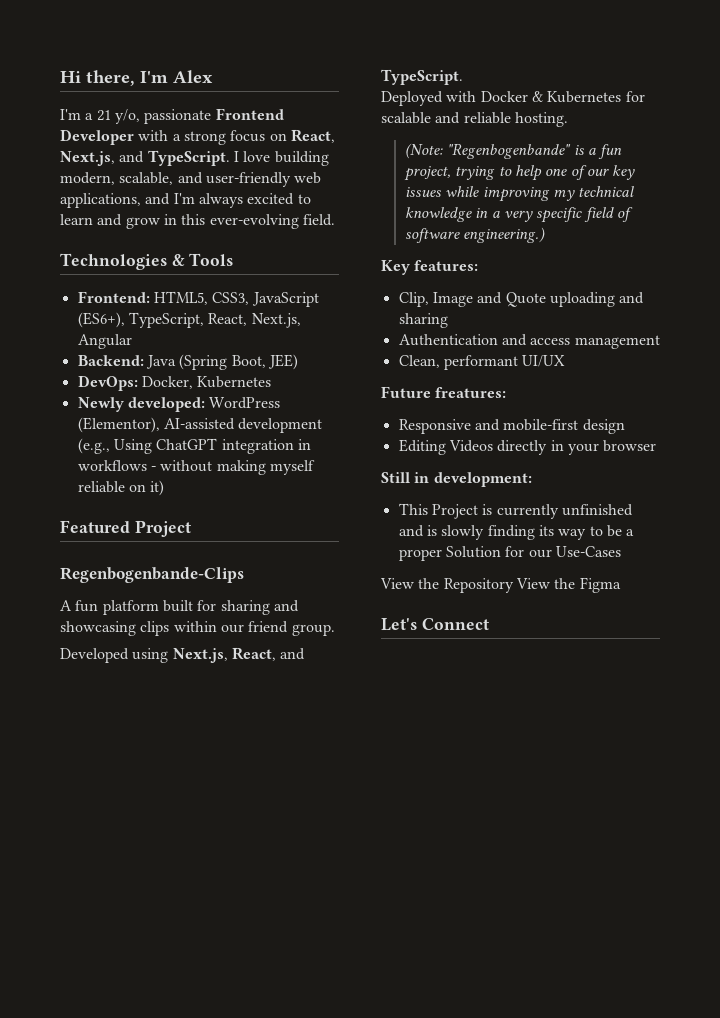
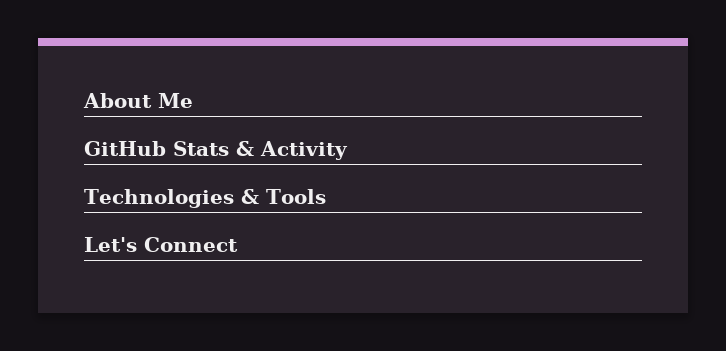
- Hi there, I'm Alex
- I'm a 21 y/o, passionate Frontend Developer with a strong focus on React, Next.js, and TypeScript. I love building modern, scalable, and user-friendly web applications, and I'm always excited to learn and grow in this ever-evolving field.
+ About Me
+ GitHub Stats & Activity
  Technologies & Tools
- Frontend: HTML5, CSS3, JavaScript (ES6+), TypeScript, React, Next.js, Angular
- Backend: Java (Spring Boot, JEE)
- DevOps: Docker, Kubernetes
- Newly developed: WordPress (Elementor), AI-assisted development (e.g., Using ChatGPT integration in workflows - without making myself reliable on it)
- Featured Project
- Regenbogenbande-Clips
- A fun platform built for sharing and showcasing clips within our friend group.
- Developed using Next.js, React, and TypeScript.
- Deployed with Docker & Kubernetes for scalable and reliable hosting.
- (Note: "Regenbogenbande" is a fun project, trying to help one of our key issues while improving my technical knowledge in a very specific field of software engineering.)
- Key features:
- Clip, Image and Quote uploading and sharing
- Authentication and access management
- Clean, performant UI/UX
- Future freatures:
- Responsive and mobile-first design
- Editing Videos directly in your browser
- Still in development:
- This Project is currently unfinished and is slowly finding its way to be a proper Solution for our Use-Cases
- View the Repository View the Figma

